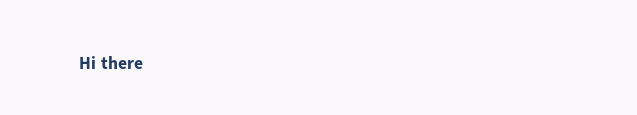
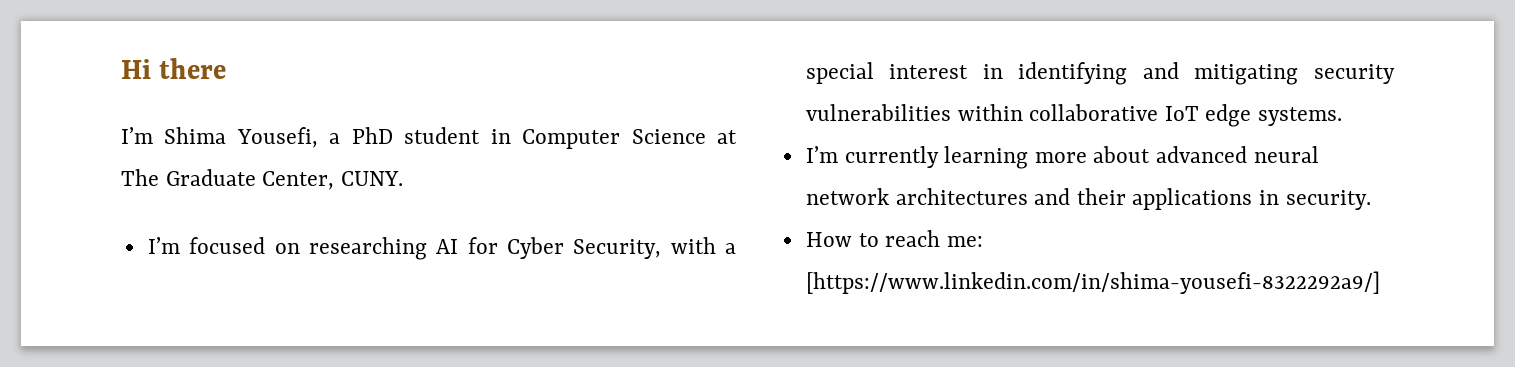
+ I’m Shima Yousefi, a PhD student in Computer Science at The Graduate Center, CUNY.
+ I’m focused on researching AI for Cyber Security, with a special interest in identifying and mitigating security vulnerabilities within collaborative IoT edge systems.
+ I’m currently learning more about advanced neural network architectures and their applications in security.
+ How to reach me: [https://www.linkedin.com/in/shima-yousefi-8322292a9/]

